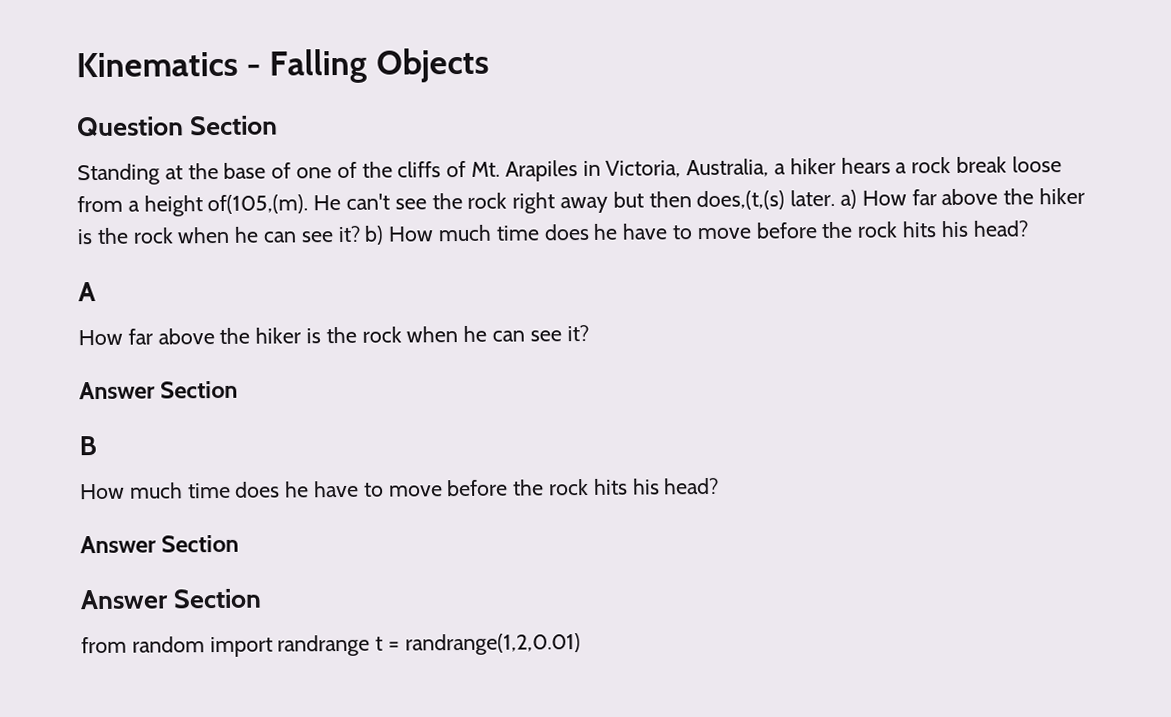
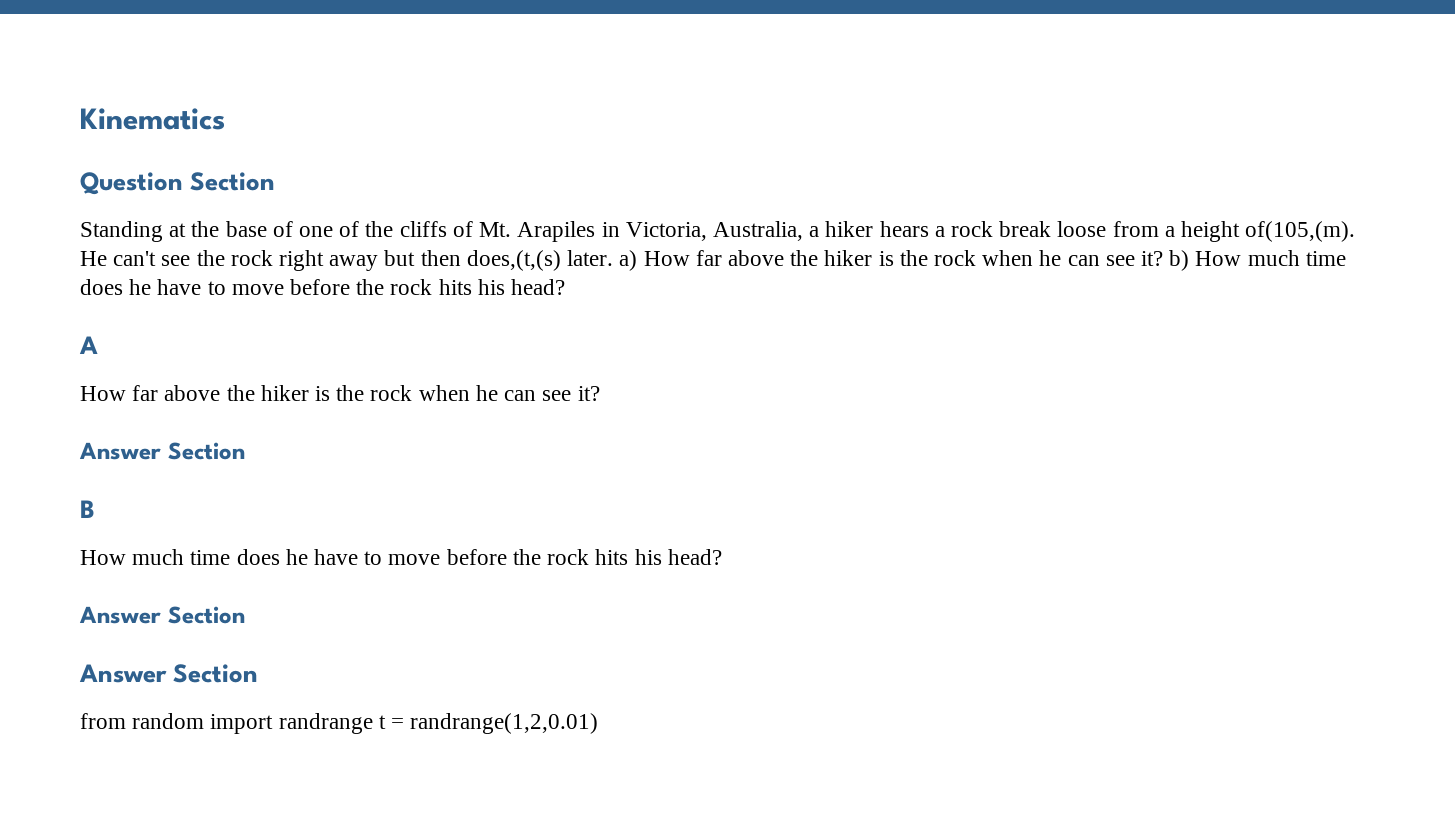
- Kinematics - Falling Objects
+ Kinematics

